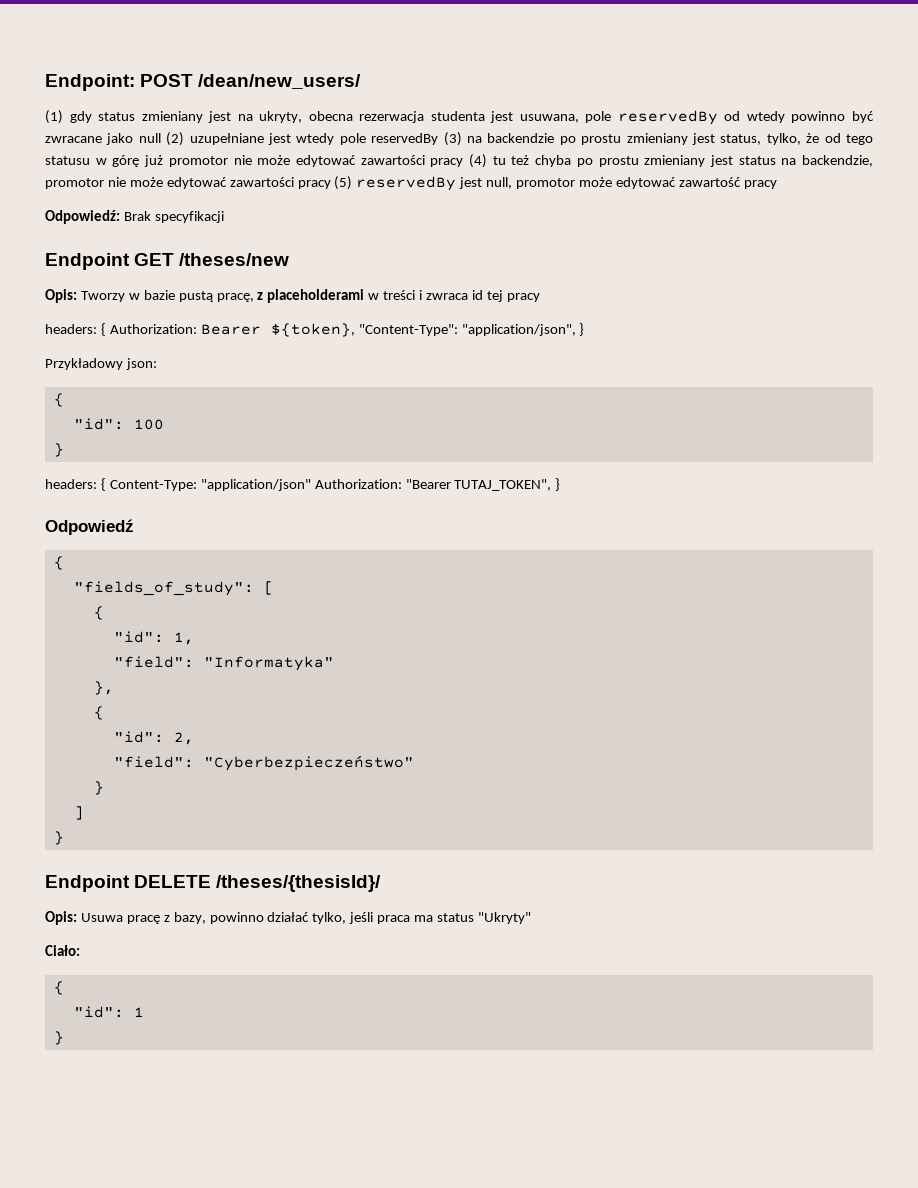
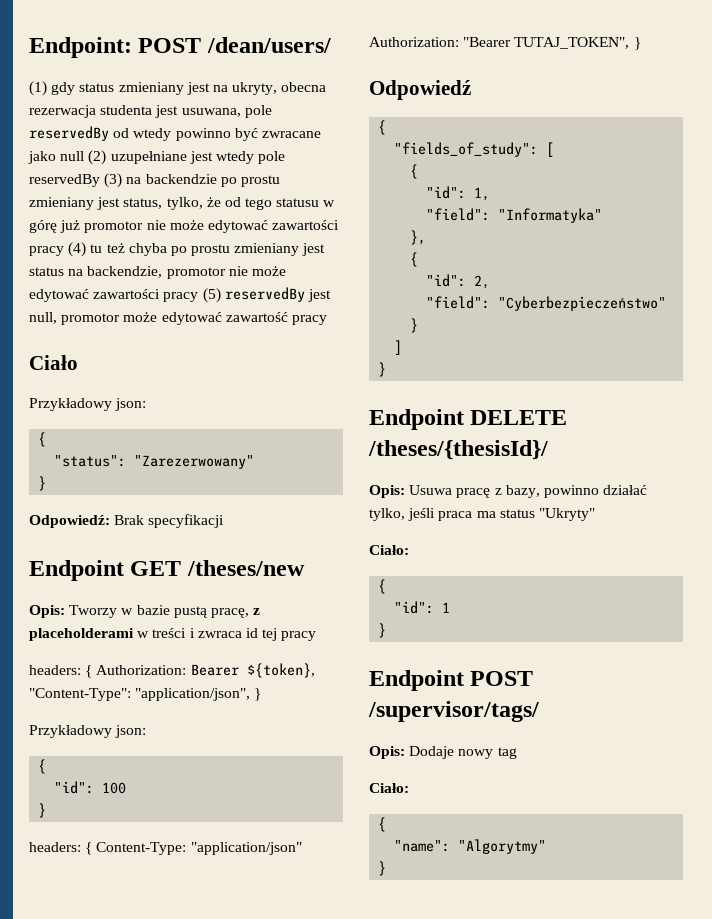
- Endpoint: POST /dean/new_users/
+ Endpoint: POST /dean/users/
+ Ciało
+ Przykładowy json:
+ {
+ "status": "Zarezerwowany"
+ }
+ Endpoint POST /supervisor/tags/
+ Opis: Dodaje nowy tag
+ Ciało:
+ {
+ "name": "Algorytmy"
+ }

